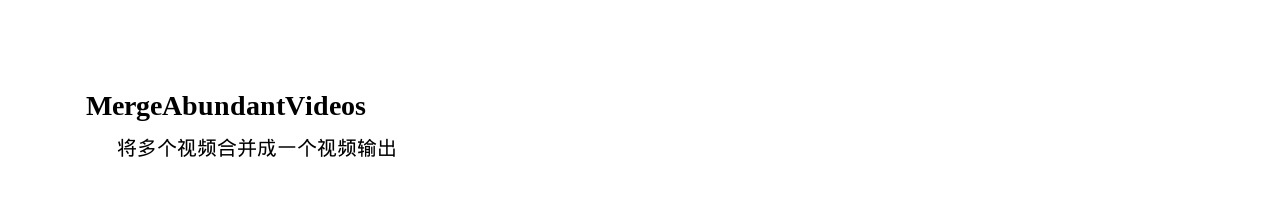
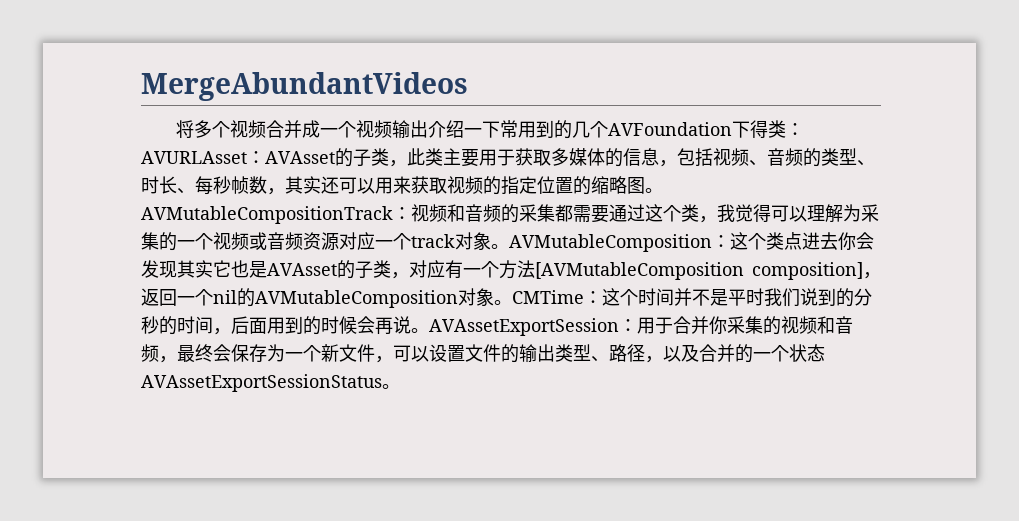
- 将多个视频合并成一个视频输出
+ 将多个视频合并成一个视频输出介绍一下常用到的几个AVFoundation下得类：AVURLAsset：AVAsset的子类，此类主要用于获取多媒体的信息，包括视频、音频的类型、时长、每秒帧数，其实还可以用来获取视频的指定位置的缩略图。AVMutableCompositionTrack：视频和音频的采集都需要通过这个类，我觉得可以理解为采集的一个视频或音频资源对应一个track对象。AVMutableComposition：这个类点进去你会发现其实它也是AVAsset的子类，对应有一个方法[AVMutableComposition composition]，返回一个nil的AVMutableComposition对象。CMTime：这个时间并不是平时我们说到的分秒的时间，后面用到的时候会再说。AVAssetExportSession：用于合并你采集的视频和音频，最终会保存为一个新文件，可以设置文件的输出类型、路径，以及合并的一个状态AVAssetExportSessionStatus。

